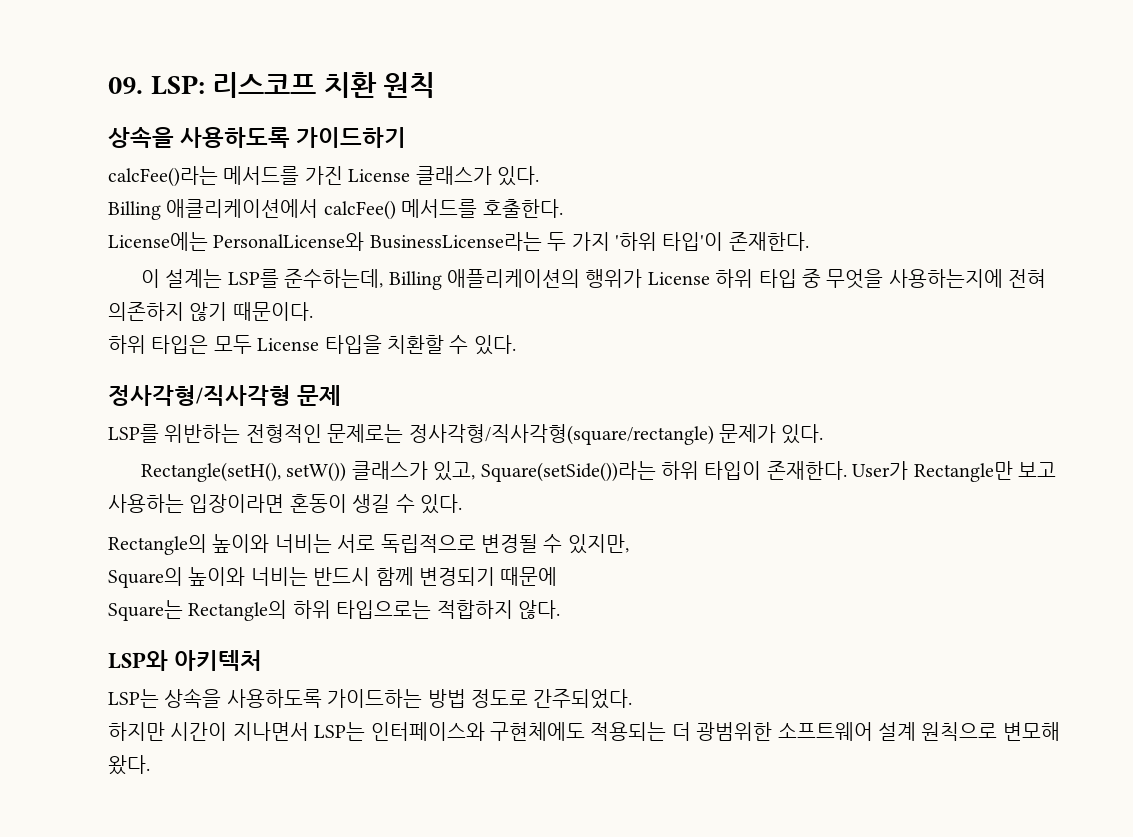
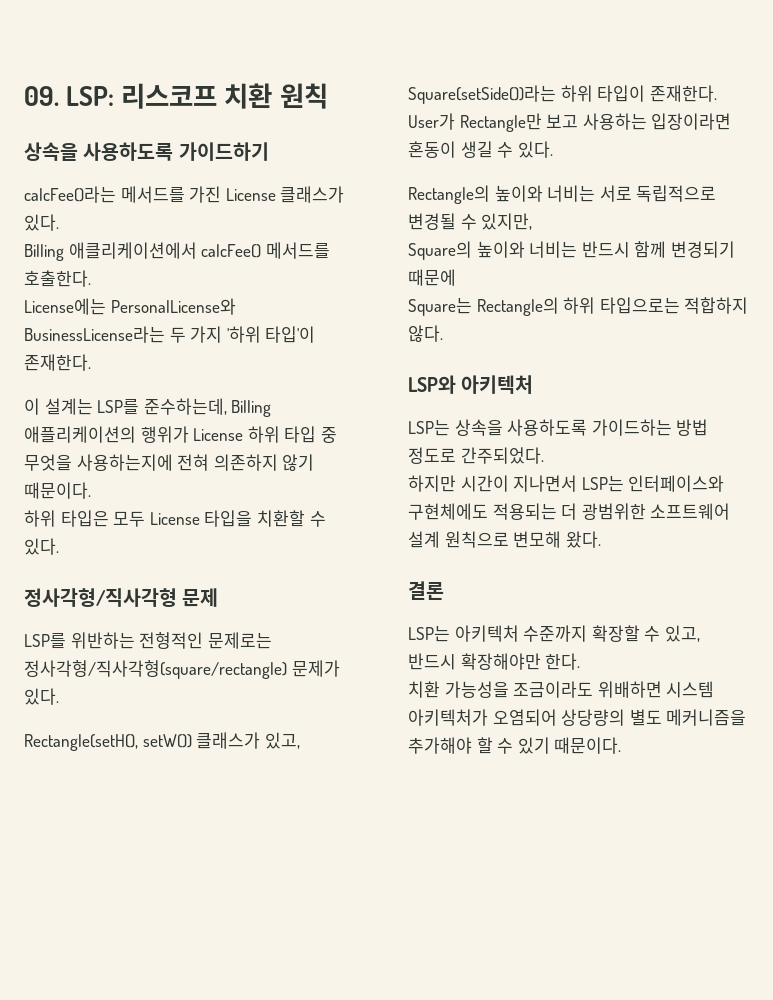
+ 결론
+ LSP는 아키텍처 수준까지 확장할 수 있고, 반드시 확장해야만 한다.
+ 치환 가능성을 조금이라도 위배하면 시스템 아키텍처가 오염되어 상당량의 별도 메커니즘을 추가해야 할 수 있기 때문이다.

